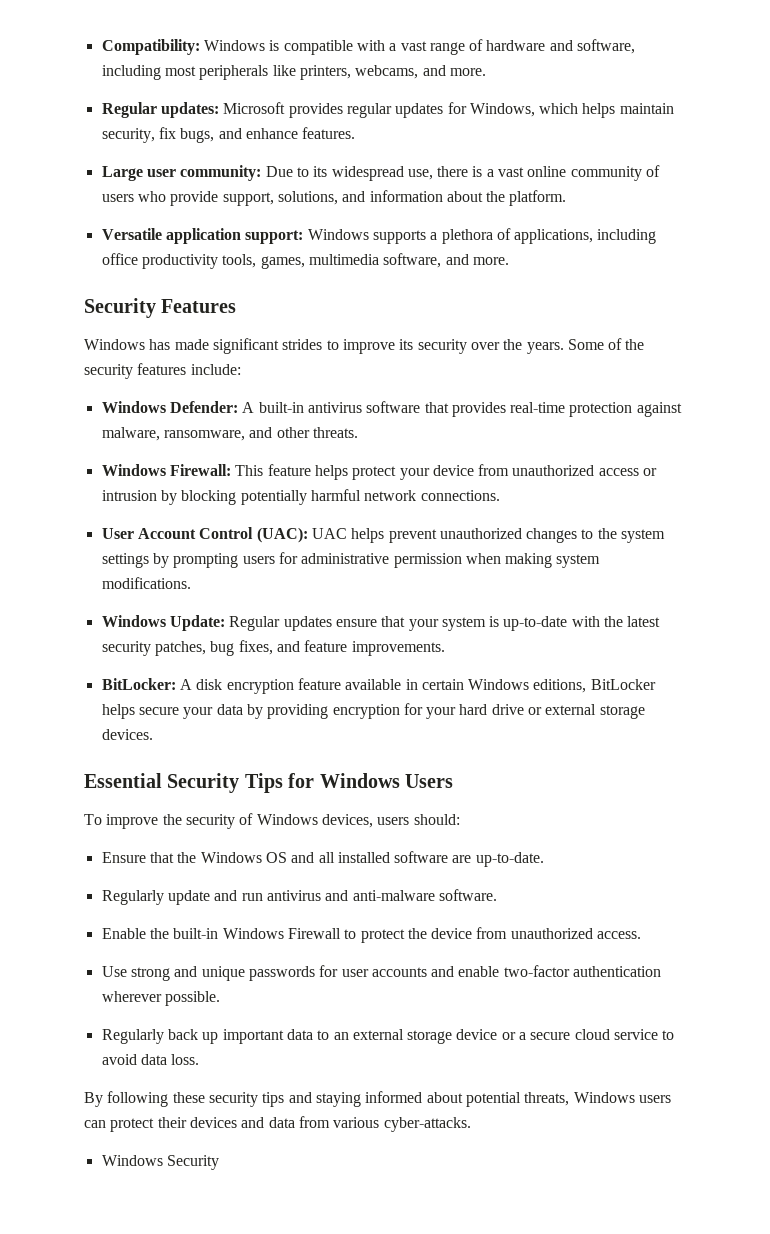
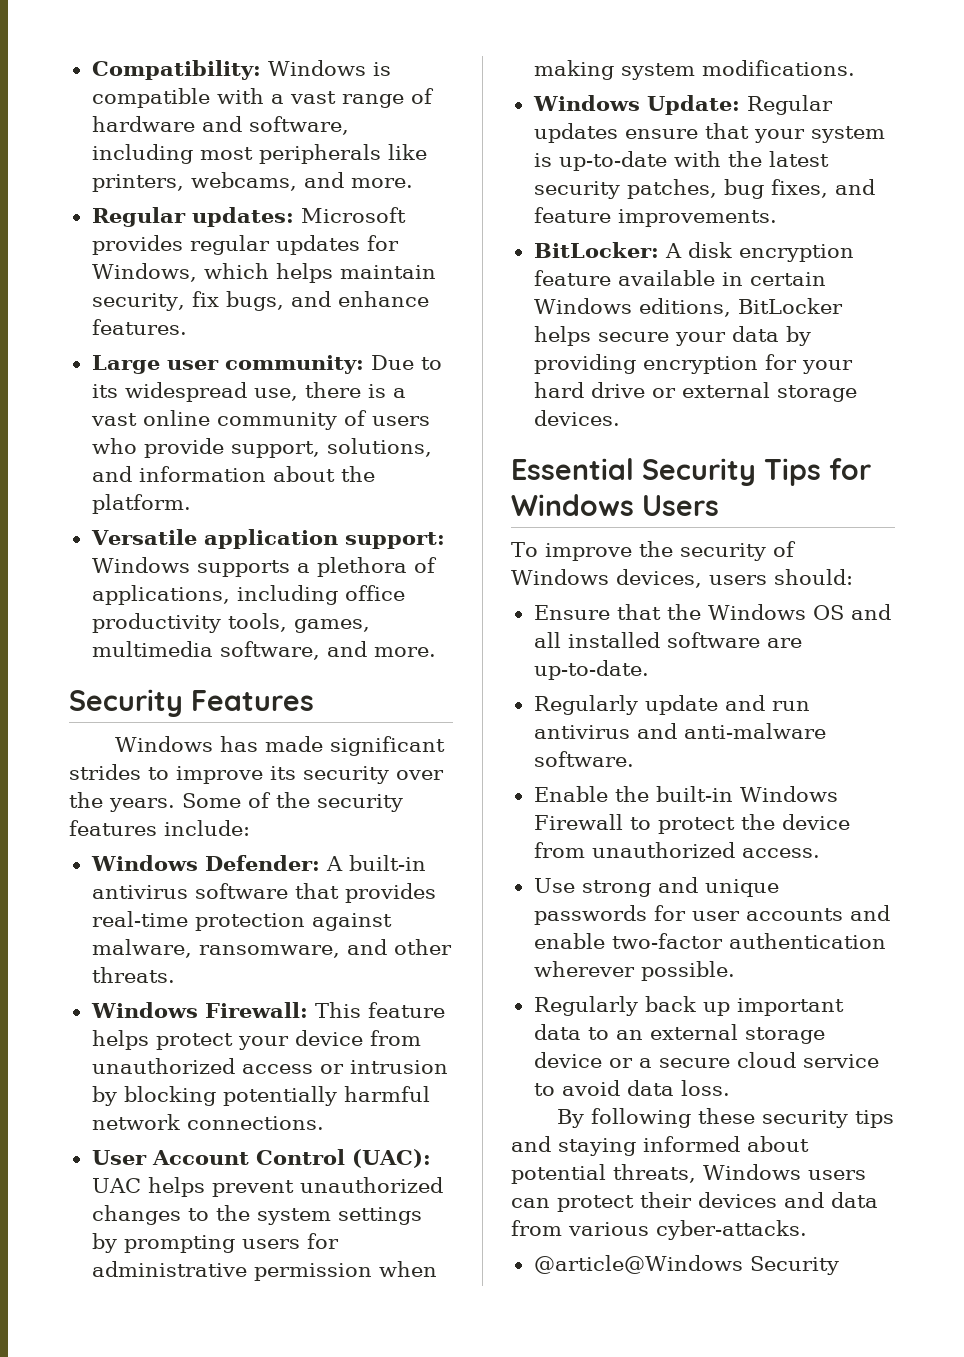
- Windows Security
+ @article@Windows Security

